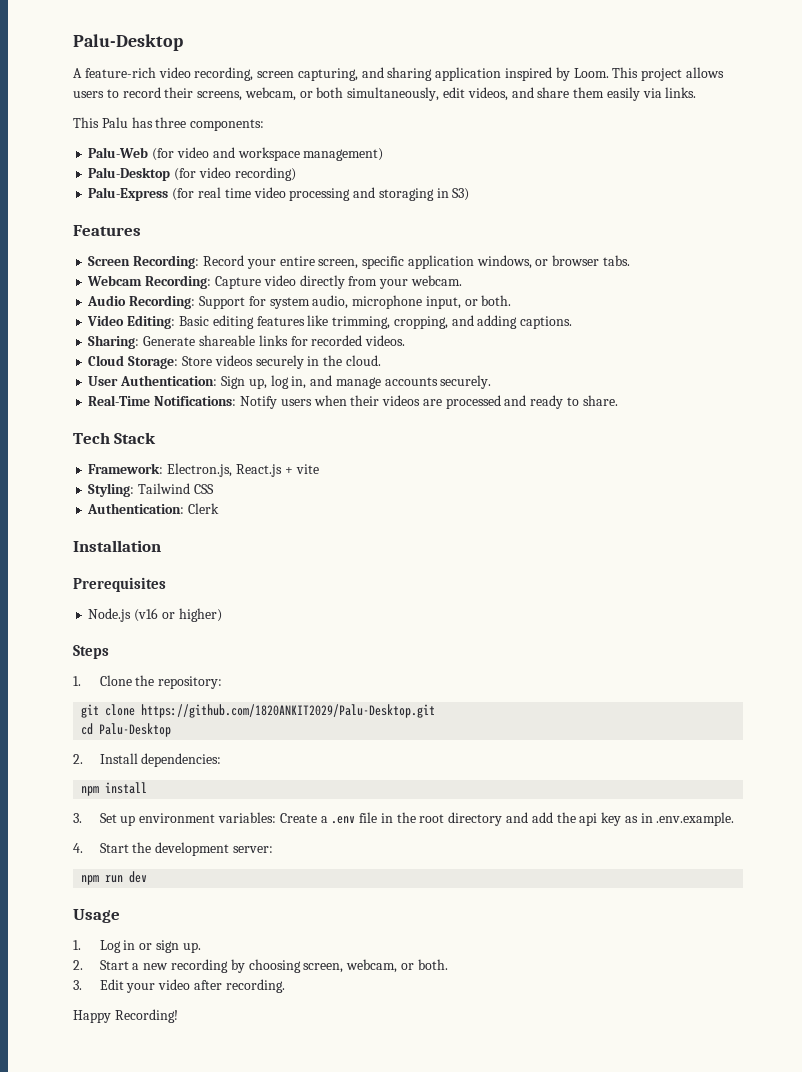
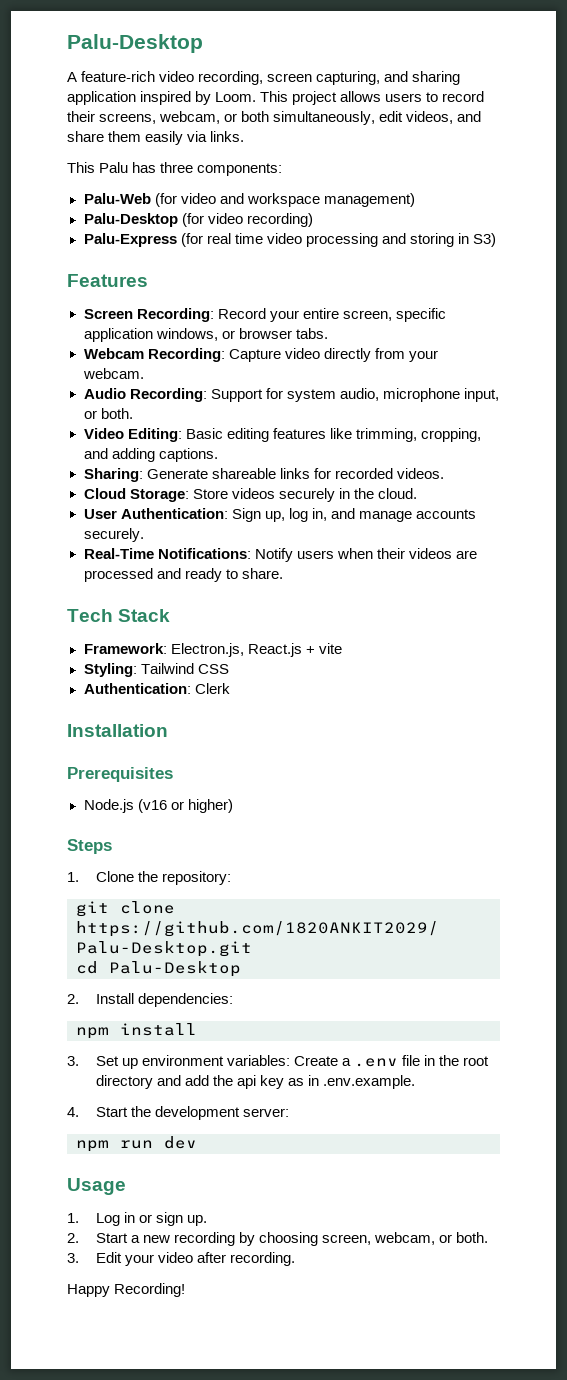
- Palu-Express (for real time video processing and storaging in S3)
+ Palu-Express (for real time video processing and storing in S3)

